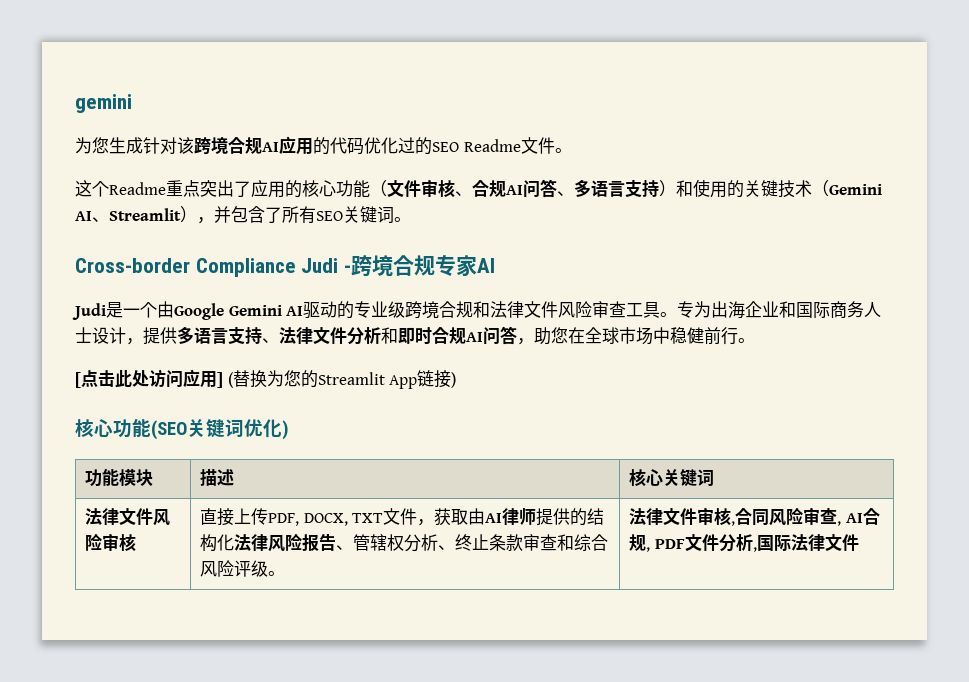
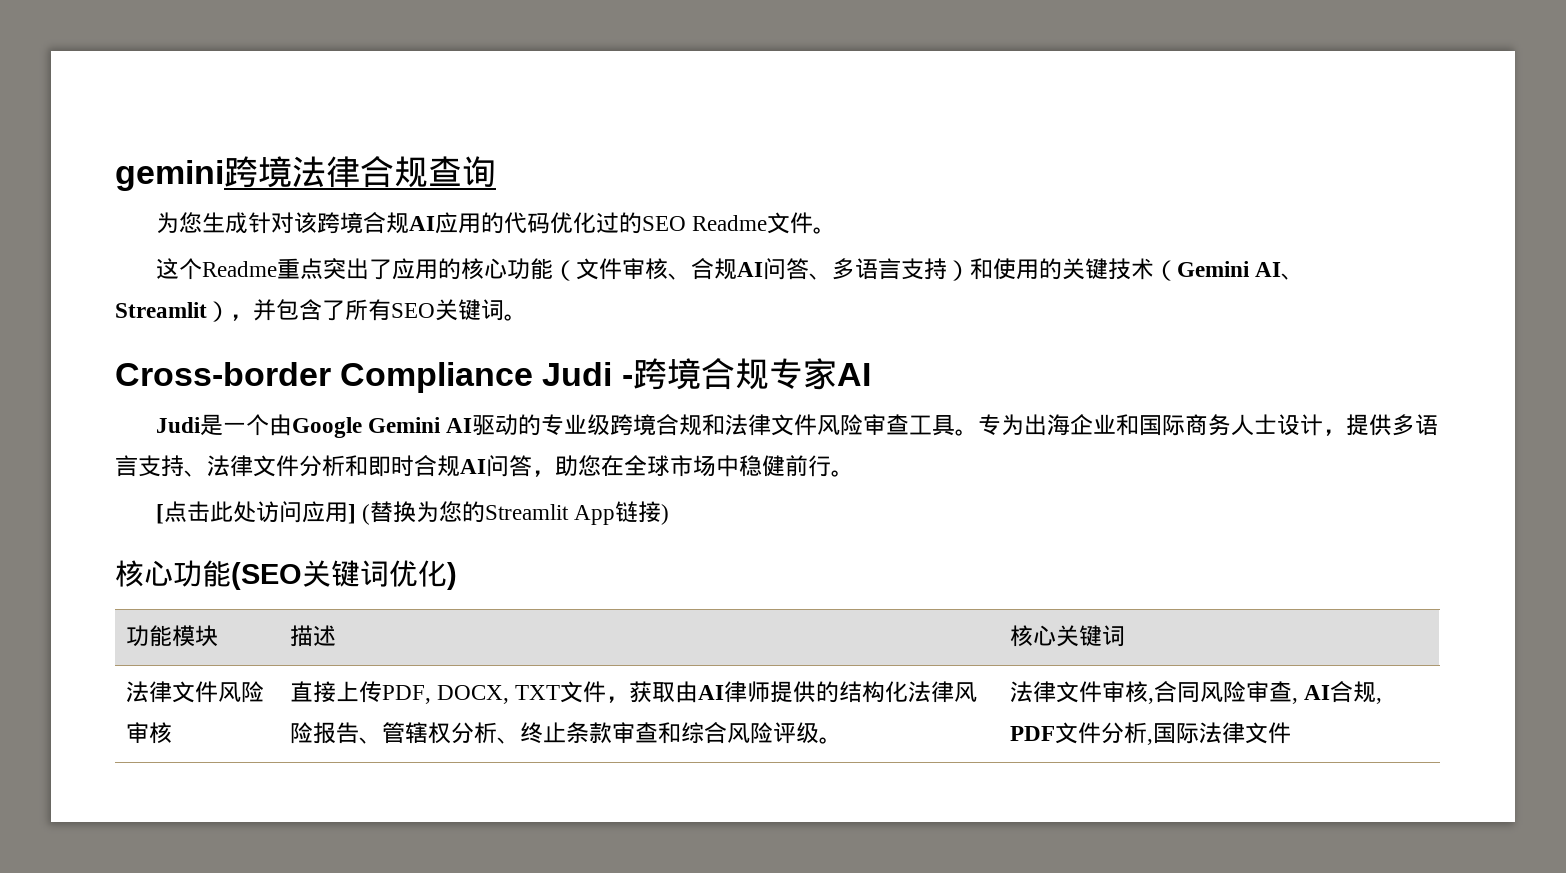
- gemini
+ gemini跨境法律合规查询

